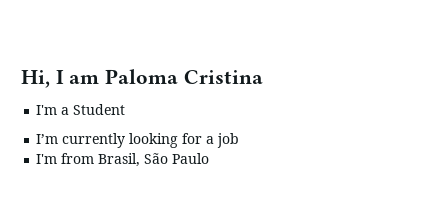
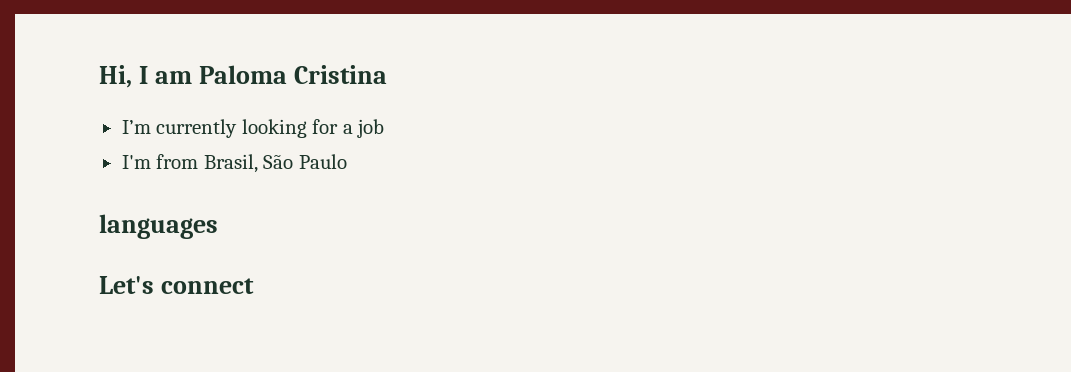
- I'm a Student
+ languages
+ Let's connect

